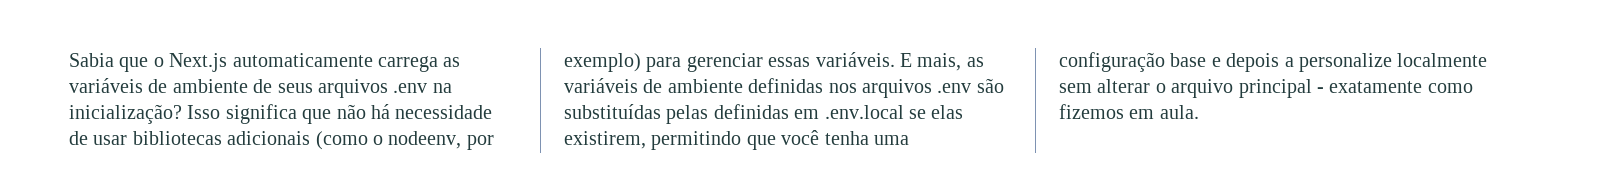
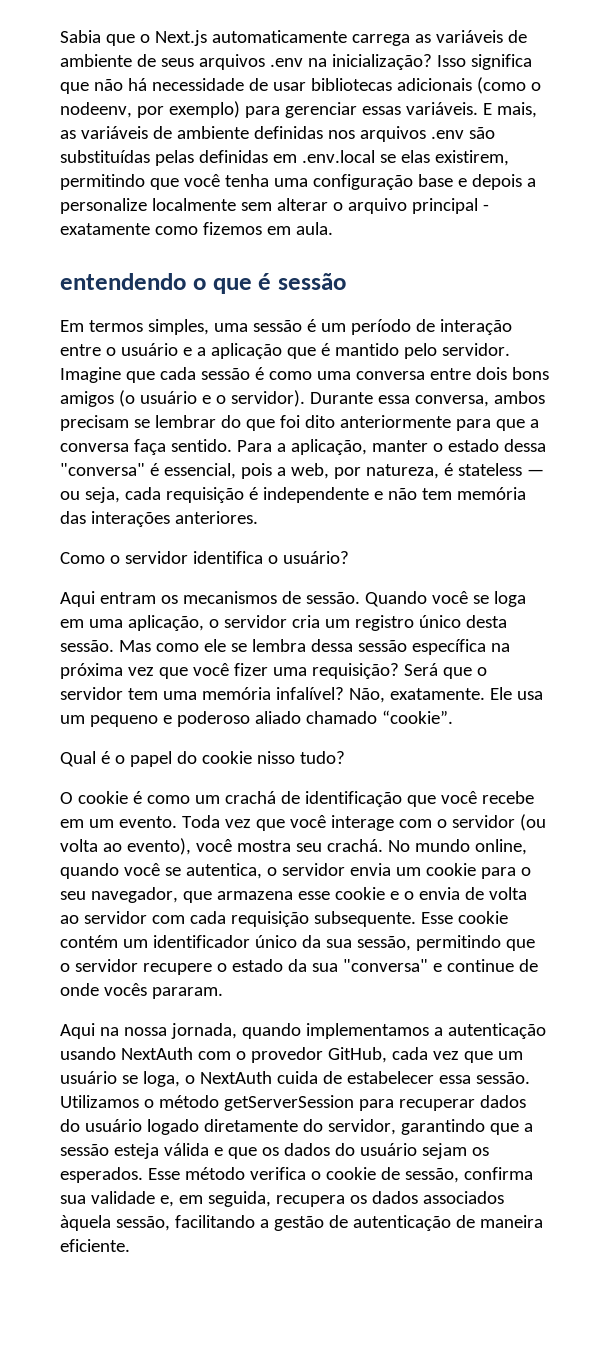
+ entendendo o que é sessão
+ Em termos simples, uma sessão é um período de interação entre o usuário e a aplicação que é mantido pelo servidor. Imagine que cada sessão é como uma conversa entre dois bons amigos (o usuário e o servidor). Durante essa conversa, ambos precisam se lembrar do que foi dito anteriormente para que a conversa faça sentido. Para a aplicação, manter o estado dessa "conversa" é essencial, pois a web, por natureza, é stateless — ou seja, cada requisição é independente e não tem memória das interações anteriores.
+ Como o servidor identifica o usuário?
+ Aqui entram os mecanismos de sessão. Quando você se loga em uma aplicação, o servidor cria um registro único desta sessão. Mas como ele se lembra dessa sessão específica na próxima vez que você fizer uma requisição? Será que o servidor tem uma memória infalível? Não, exatamente. Ele usa um pequeno e poderoso aliado chamado “cookie”.
+ Qual é o papel do cookie nisso tudo?
+ O cookie é como um crachá de identificação que você recebe em um evento. Toda vez que você interage com o servidor (ou volta ao evento), você mostra seu crachá. No mundo online, quando você se autentica, o servidor envia um cookie para o seu navegador, que armazena esse cookie e o envia de volta ao servidor com cada requisição subsequente. Esse cookie contém um identificador único da sua sessão, permitindo que o servidor recupere o estado da sua "conversa" e continue de onde vocês pararam.
+ Aqui na nossa jornada, quando implementamos a autenticação usando NextAuth com o provedor GitHub, cada vez que um usuário se loga, o NextAuth cuida de estabelecer essa sessão. Utilizamos o método getServerSession para recuperar dados do usuário logado diretamente do servidor, garantindo que a sessão esteja válida e que os dados do usuário sejam os esperados. Esse método verifica o cookie de sessão, confirma sua validade e, em seguida, recupera os dados associados àquela sessão, facilitando a gestão de autenticação de maneira eficiente.

